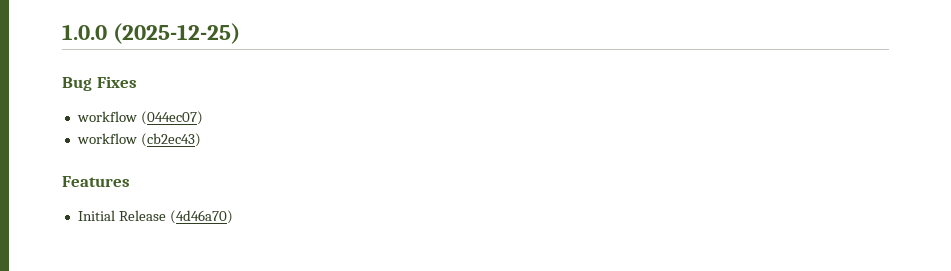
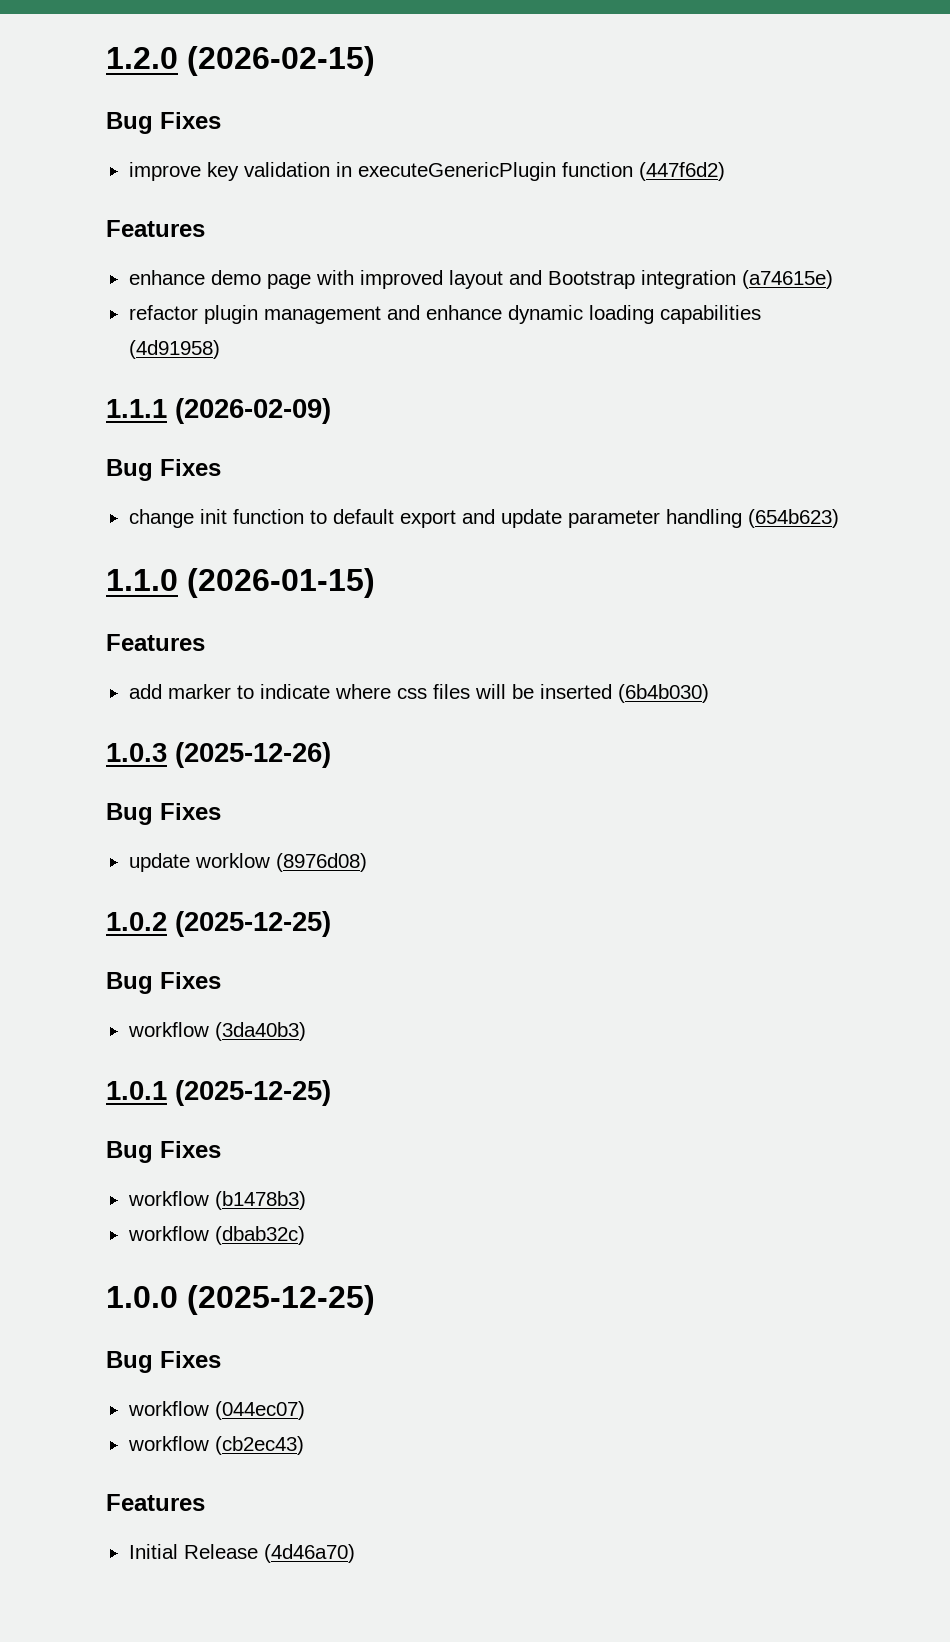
+ 1.2.0 (2026-02-15)
+ Bug Fixes
+ improve key validation in executeGenericPlugin function (447f6d2)
+ Features
+ enhance demo page with improved layout and Bootstrap integration (a74615e)
+ refactor plugin management and enhance dynamic loading capabilities (4d91958)
+ 1.1.1 (2026-02-09)
+ Bug Fixes
+ change init function to default export and update parameter handling (654b623)
+ 1.1.0 (2026-01-15)
+ Features
+ add marker to indicate where css files will be inserted (6b4b030)
+ 1.0.3 (2025-12-26)
+ Bug Fixes
+ update worklow (8976d08)
+ 1.0.2 (2025-12-25)
+ Bug Fixes
+ workflow (3da40b3)
+ 1.0.1 (2025-12-25)
+ Bug Fixes
+ workflow (b1478b3)
+ workflow (dbab32c)

